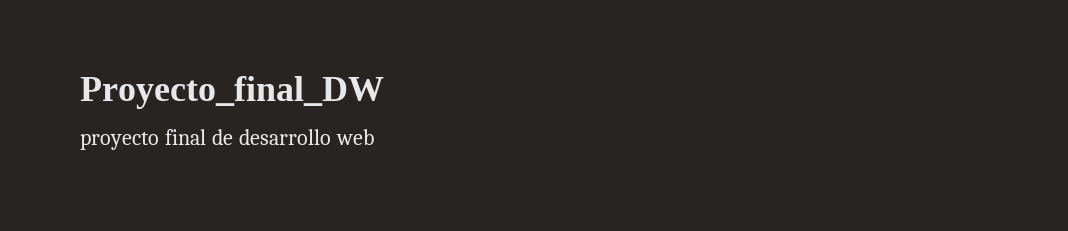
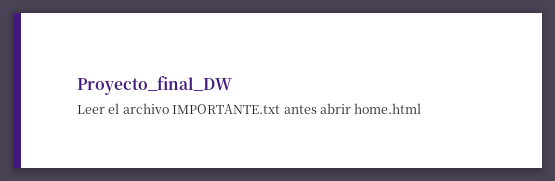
- proyecto final de desarrollo web
+ Leer el archivo IMPORTANTE.txt antes abrir home.html

